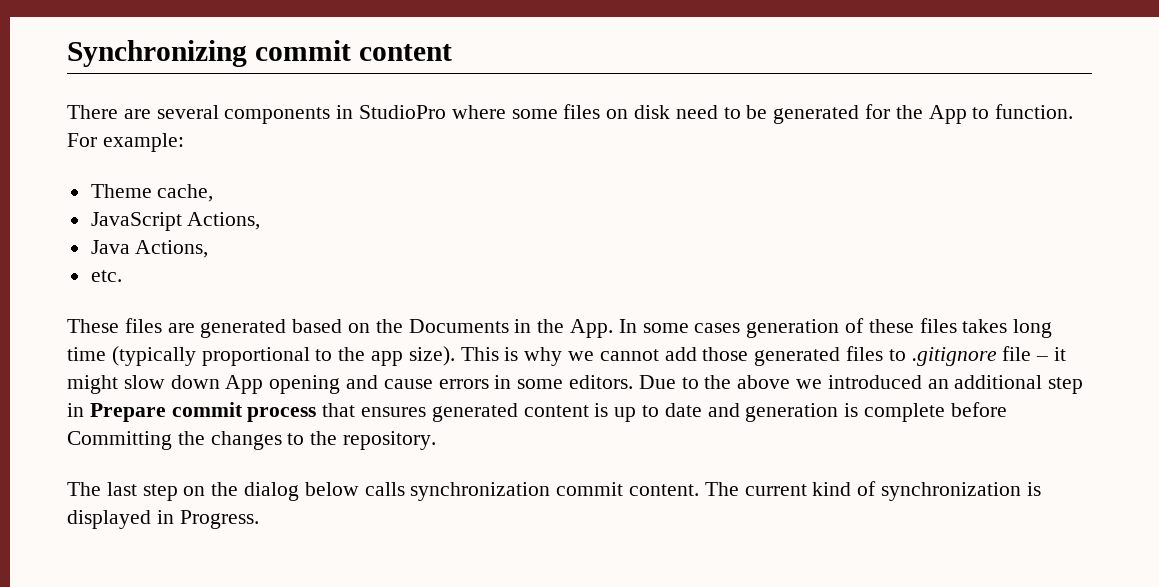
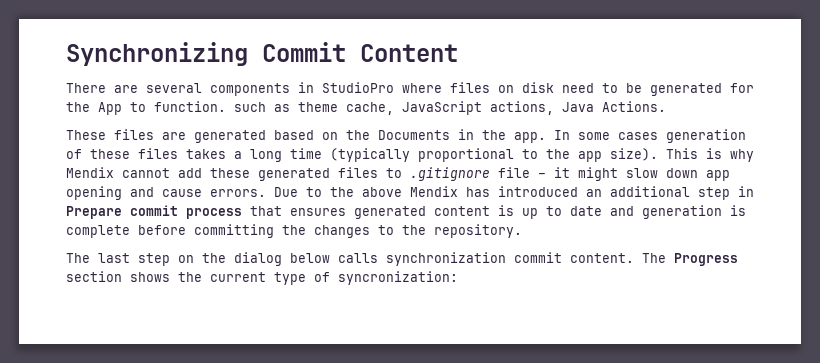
- Synchronizing commit content
+ Synchronizing Commit Content
- There are several components in StudioPro where some files on disk need to be generated for the App to function. For example:
- Theme cache,
- JavaScript Actions,
- Java Actions,
- etc.
+ There are several components in StudioPro where files on disk need to be generated for the App to function. such as theme cache, JavaScript actions, Java Actions.
- These files are generated based on the Documents in the App. In some cases generation of these files takes long time (typically proportional to the app size).
+ These files are generated based on the Documents in the app. In some cases generation of these files takes a long time (typically proportional to the app size).
- This is why we cannot add those generated files to .gitignore file – it might slow down App opening and cause errors in some editors.
+ This is why Mendix cannot add these generated files to .gitignore file – it might slow down app opening and cause errors.
- Due to the above we introduced an additional step in Prepare commit process that ensures generated content is up to date and generation is complete before Committing the changes to the repository.
+ Due to the above Mendix has introduced an additional step in Prepare commit process that ensures generated content is up to date and generation is complete before committing the changes to the repository.
- The current kind of synchronization is displayed in Progress.
+ The Progress section shows the current type of syncronization:

